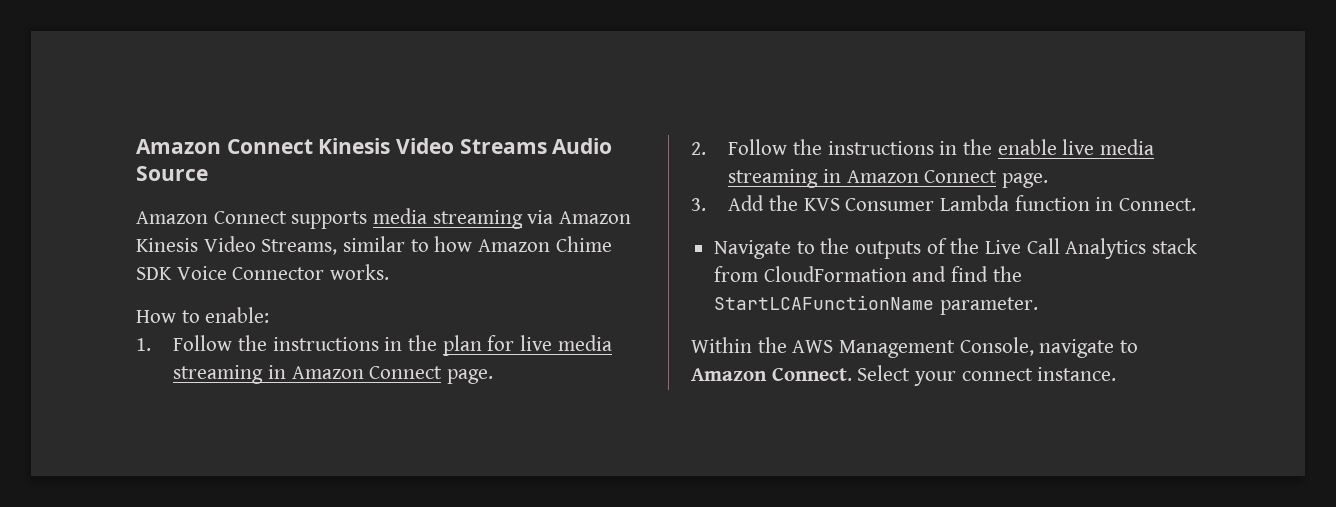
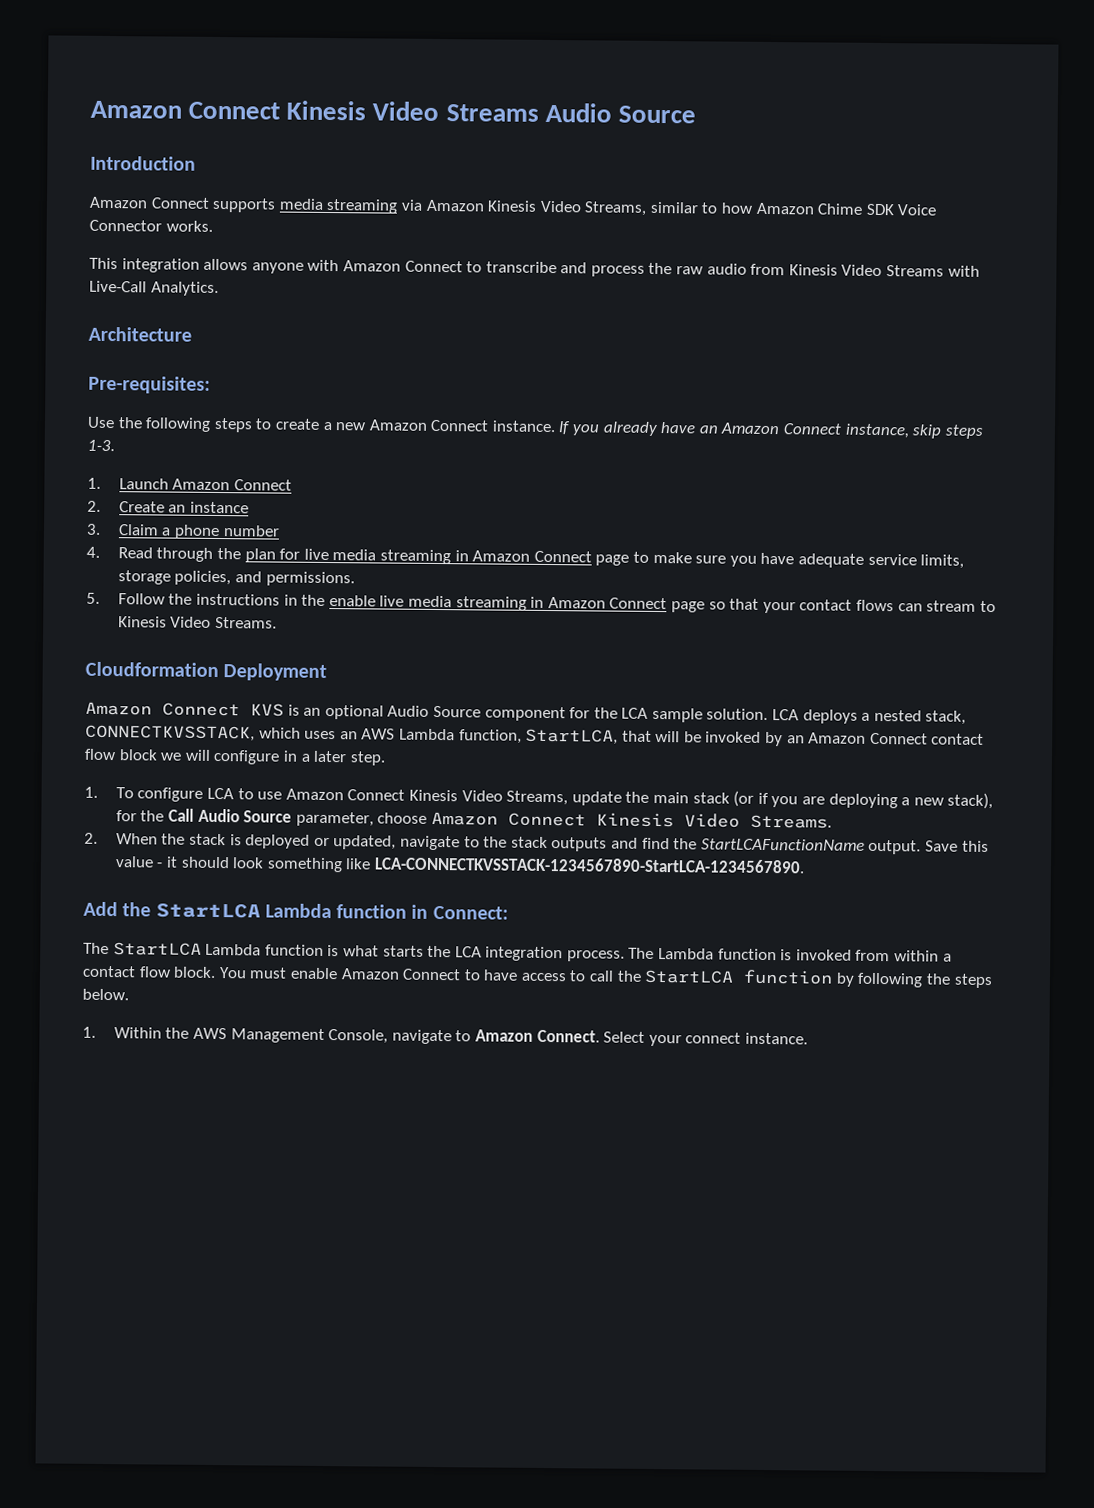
+ Introduction
- How to enable:
- 1. Follow the instructions in the plan for live media streaming in Amazon Connect page.
- 2. Follow the instructions in the enable live media streaming in Amazon Connect page.
- 3. Add the KVS Consumer Lambda function in Connect.
- Navigate to the outputs of the Live Call Analytics stack from CloudFormation and find the StartLCAFunctionName parameter.
- Within the AWS Management Console, navigate to Amazon Connect.
+ This integration allows anyone with Amazon Connect to transcribe and process the raw audio from Kinesis Video Streams with Live-Call Analytics.
+ Architecture
+ Pre-requisites:
+ Use the following steps to create a new Amazon Connect instance. If you already have an Amazon Connect instance, skip steps 1-3.
+ 1. Launch Amazon Connect
+ 2. Create an instance
+ 3. Claim a phone number
+ 4. Read through the plan for live media streaming in Amazon Connect page to make sure you have adequate service limits, storage policies, and permissions.
+ 5. Follow the instructions in the enable live media streaming in Amazon Connect page so that your contact flows can stream to Kinesis Video Streams.
+ Cloudformation Deployment
+ Amazon Connect KVS is an optional Audio Source component for the LCA sample solution. LCA deploys a nested stack, CONNECTKVSSTACK, which uses an AWS Lambda function, StartLCA, that will be invoked by an Amazon Connect contact flow block we will configure in a later step.
+ 1. To configure LCA to use Amazon Connect Kinesis Video Streams, update the main stack (or if you are deploying a new stack), for the Call Audio Source parameter, choose Amazon Connect Kinesis Video Streams.
+ 2. When the stack is deployed or updated, navigate to the stack outputs and find the StartLCAFunctionName output. Save this value - it should look something like LCA-CONNECTKVSSTACK-1234567890-StartLCA-1234567890.
+ Add the StartLCA Lambda function in Connect:
+ The StartLCA Lambda function is what starts the LCA integration process. The Lambda function is invoked from within a contact flow block. You must enable Amazon Connect to have access to call the StartLCA function by following the steps below.
+ 1. Within the AWS Management Console, navigate to Amazon Connect.

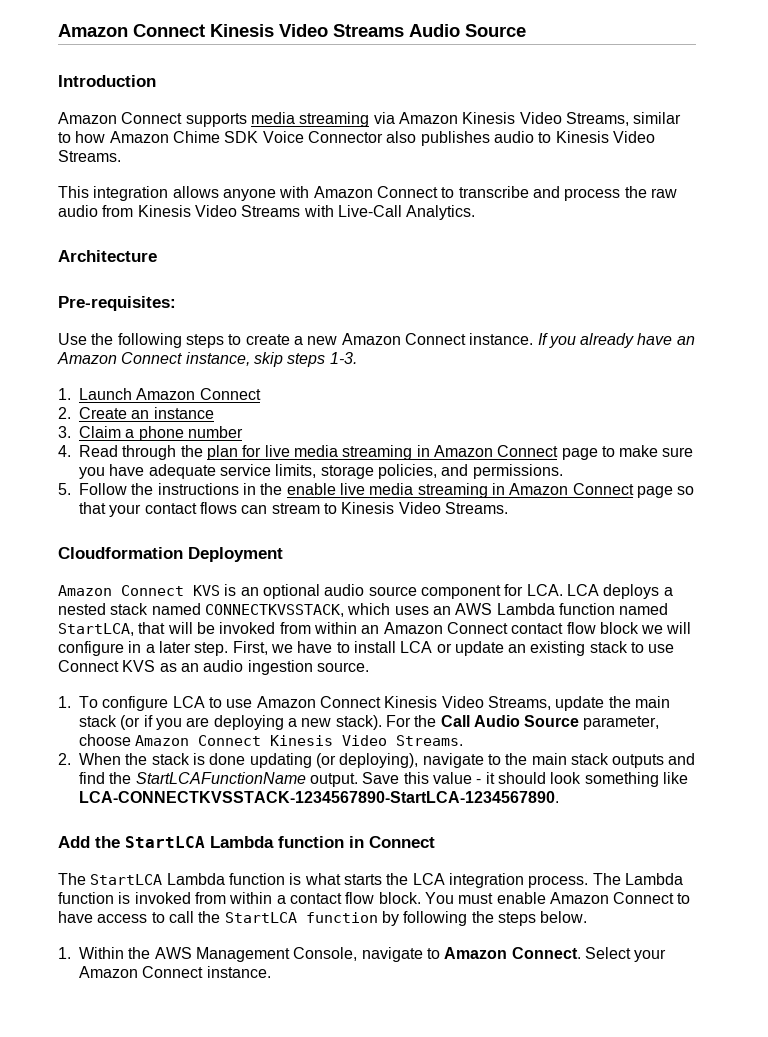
- Amazon Connect supports media streaming via Amazon Kinesis Video Streams, similar to how Amazon Chime SDK Voice Connector works.
+ Amazon Connect supports media streaming via Amazon Kinesis Video Streams, similar to how Amazon Chime SDK Voice Connector also publishes audio to Kinesis Video Streams.
- Amazon Connect KVS is an optional Audio Source component for the LCA sample solution. LCA deploys a nested stack, CONNECTKVSSTACK, which uses an AWS Lambda function, StartLCA, that will be invoked by an Amazon Connect contact flow block we will configure in a later step.
+ Amazon Connect KVS is an optional audio source component for LCA. LCA deploys a nested stack named CONNECTKVSSTACK, which uses an AWS Lambda function named StartLCA, that will be invoked from within an Amazon Connect contact flow block we will configure in a later step. First, we have to install LCA or update an existing stack to use Connect KVS as an audio ingestion source.
- 1. To configure LCA to use Amazon Connect Kinesis Video Streams, update the main stack (or if you are deploying a new stack), for the Call Audio Source parameter, choose Amazon Connect Kinesis Video Streams.
+ 1. To configure LCA to use Amazon Connect Kinesis Video Streams, update the main stack (or if you are deploying a new stack). For the Call Audio Source parameter, choose Amazon Connect Kinesis Video Streams.
- 2. When the stack is deployed or updated, navigate to the stack outputs and find the StartLCAFunctionName output.
+ 2. When the stack is done updating (or deploying), navigate to the main stack outputs and find the StartLCAFunctionName output.
- Add the StartLCA Lambda function in Connect:
+ Add the StartLCA Lambda function in Connect
- Select your connect instance.
+ Select your Amazon Connect instance.

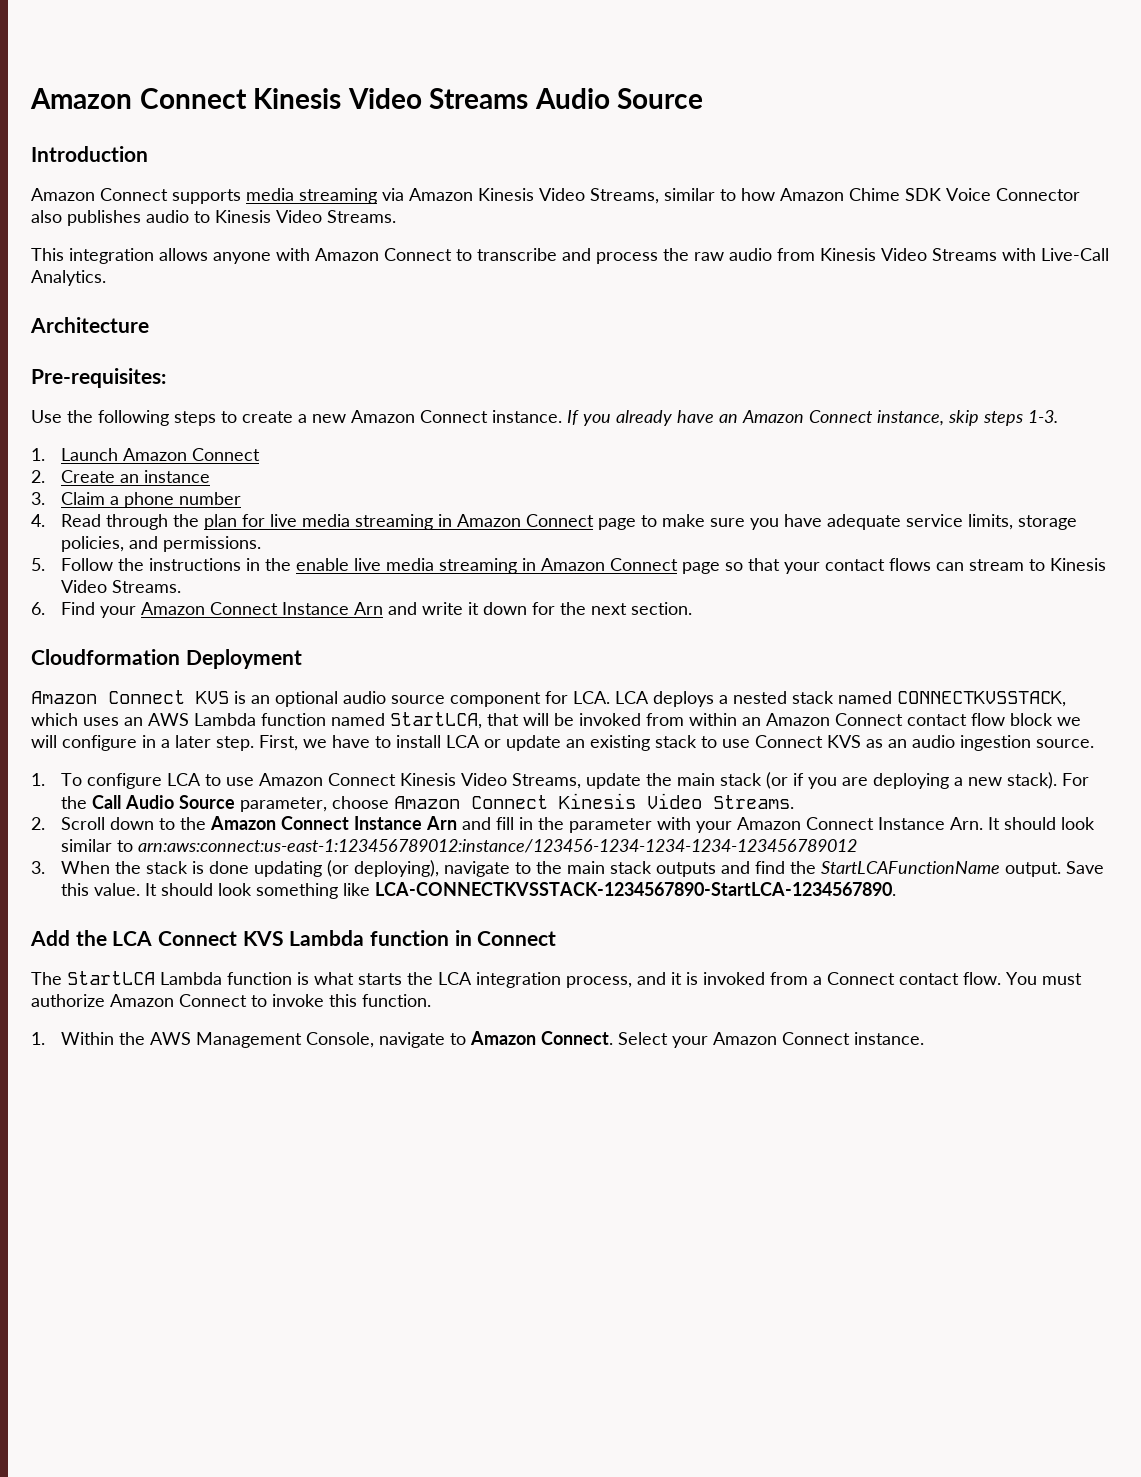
+ 6. Find your Amazon Connect Instance Arn and write it down for the next section.
- 2. When the stack is done updating (or deploying), navigate to the main stack outputs and find the StartLCAFunctionName output.
+ 2. Scroll down to the Amazon Connect Instance Arn and fill in the parameter with your Amazon Connect Instance Arn. It should look similar to arn:aws:connect:us-east-1:123456789012:instance/123456-1234-1234-1234-123456789012
+ 3. When the stack is done updating (or deploying), navigate to the main stack outputs and find the StartLCAFunctionName output.
- Save this value - it should look something like LCA-CONNECTKVSSTACK-1234567890-StartLCA-1234567890.
+ Save this value. It should look something like LCA-CONNECTKVSSTACK-1234567890-StartLCA-1234567890.
- Add the StartLCA Lambda function in Connect
+ Add the LCA Connect KVS Lambda function in Connect
- The StartLCA Lambda function is what starts the LCA integration process. The Lambda function is invoked from within a contact flow block.
+ The StartLCA Lambda function is what starts the LCA integration process, and it is invoked from a Connect contact flow.
- You must enable Amazon Connect to have access to call the StartLCA function by following the steps below.
+ You must authorize Amazon Connect to invoke this function.

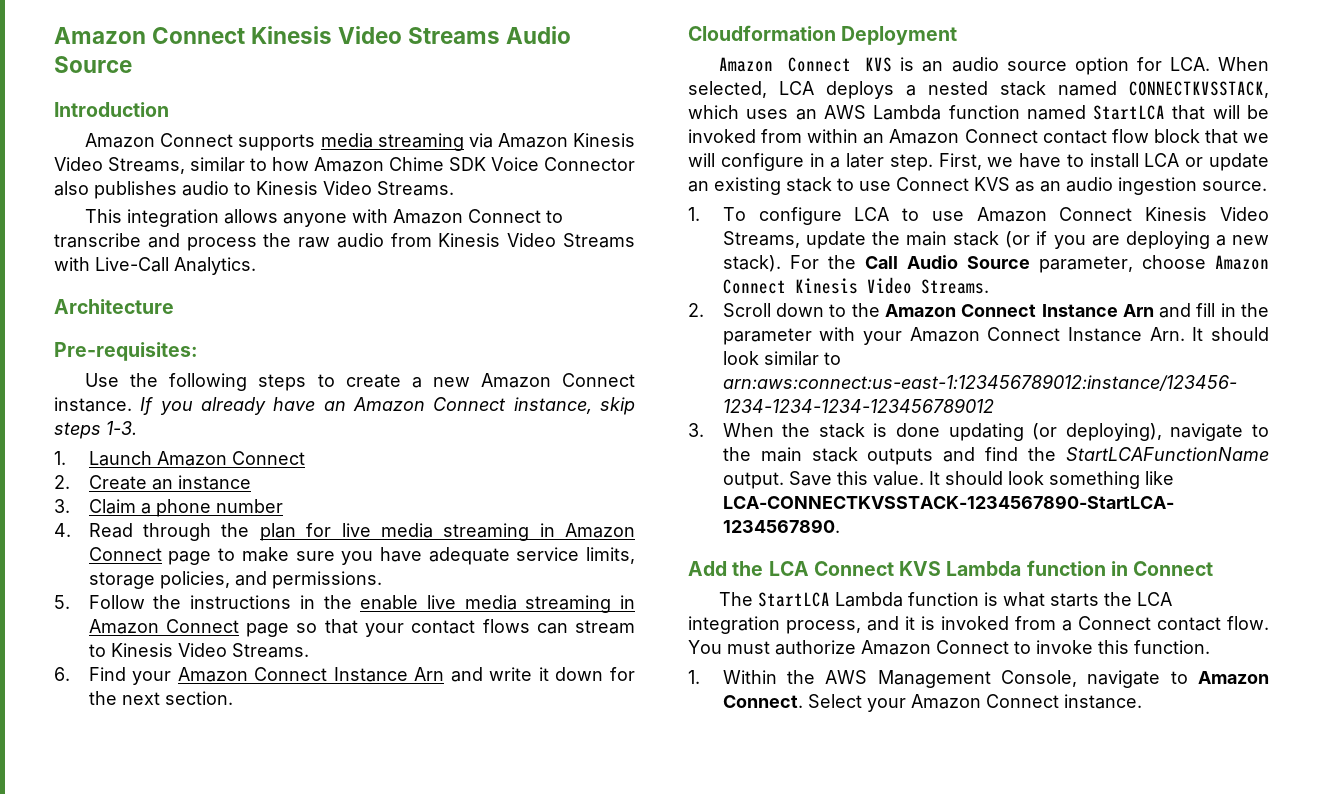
- Amazon Connect KVS is an optional audio source component for LCA. LCA deploys a nested stack named CONNECTKVSSTACK, which uses an AWS Lambda function named StartLCA, that will be invoked from within an Amazon Connect contact flow block we will configure in a later step.
+ Amazon Connect KVS is an audio source option for LCA. When selected, LCA deploys a nested stack named CONNECTKVSSTACK, which uses an AWS Lambda function named StartLCA that will be invoked from within an Amazon Connect contact flow block that we will configure in a later step.

